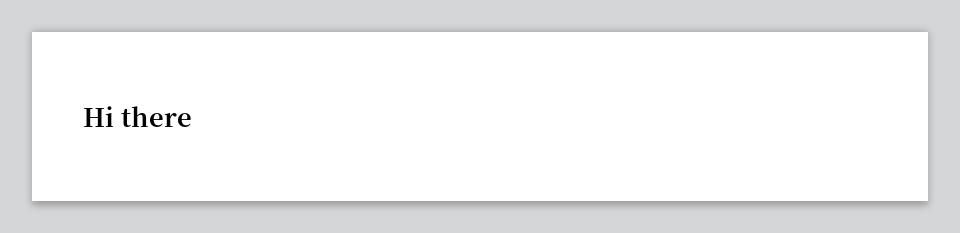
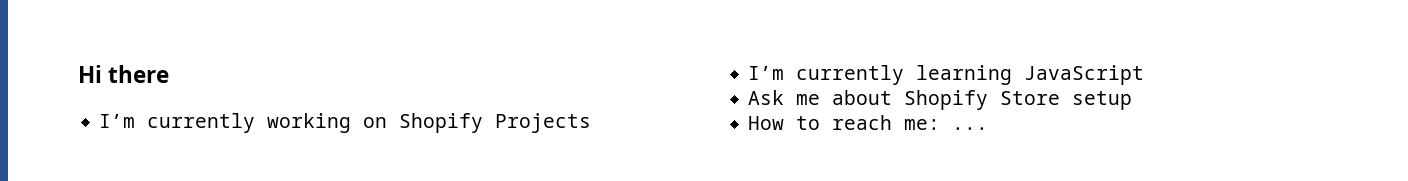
+ I’m currently working on Shopify Projects
+ I’m currently learning JavaScript
+ Ask me about Shopify Store setup
+ How to reach me: ...

